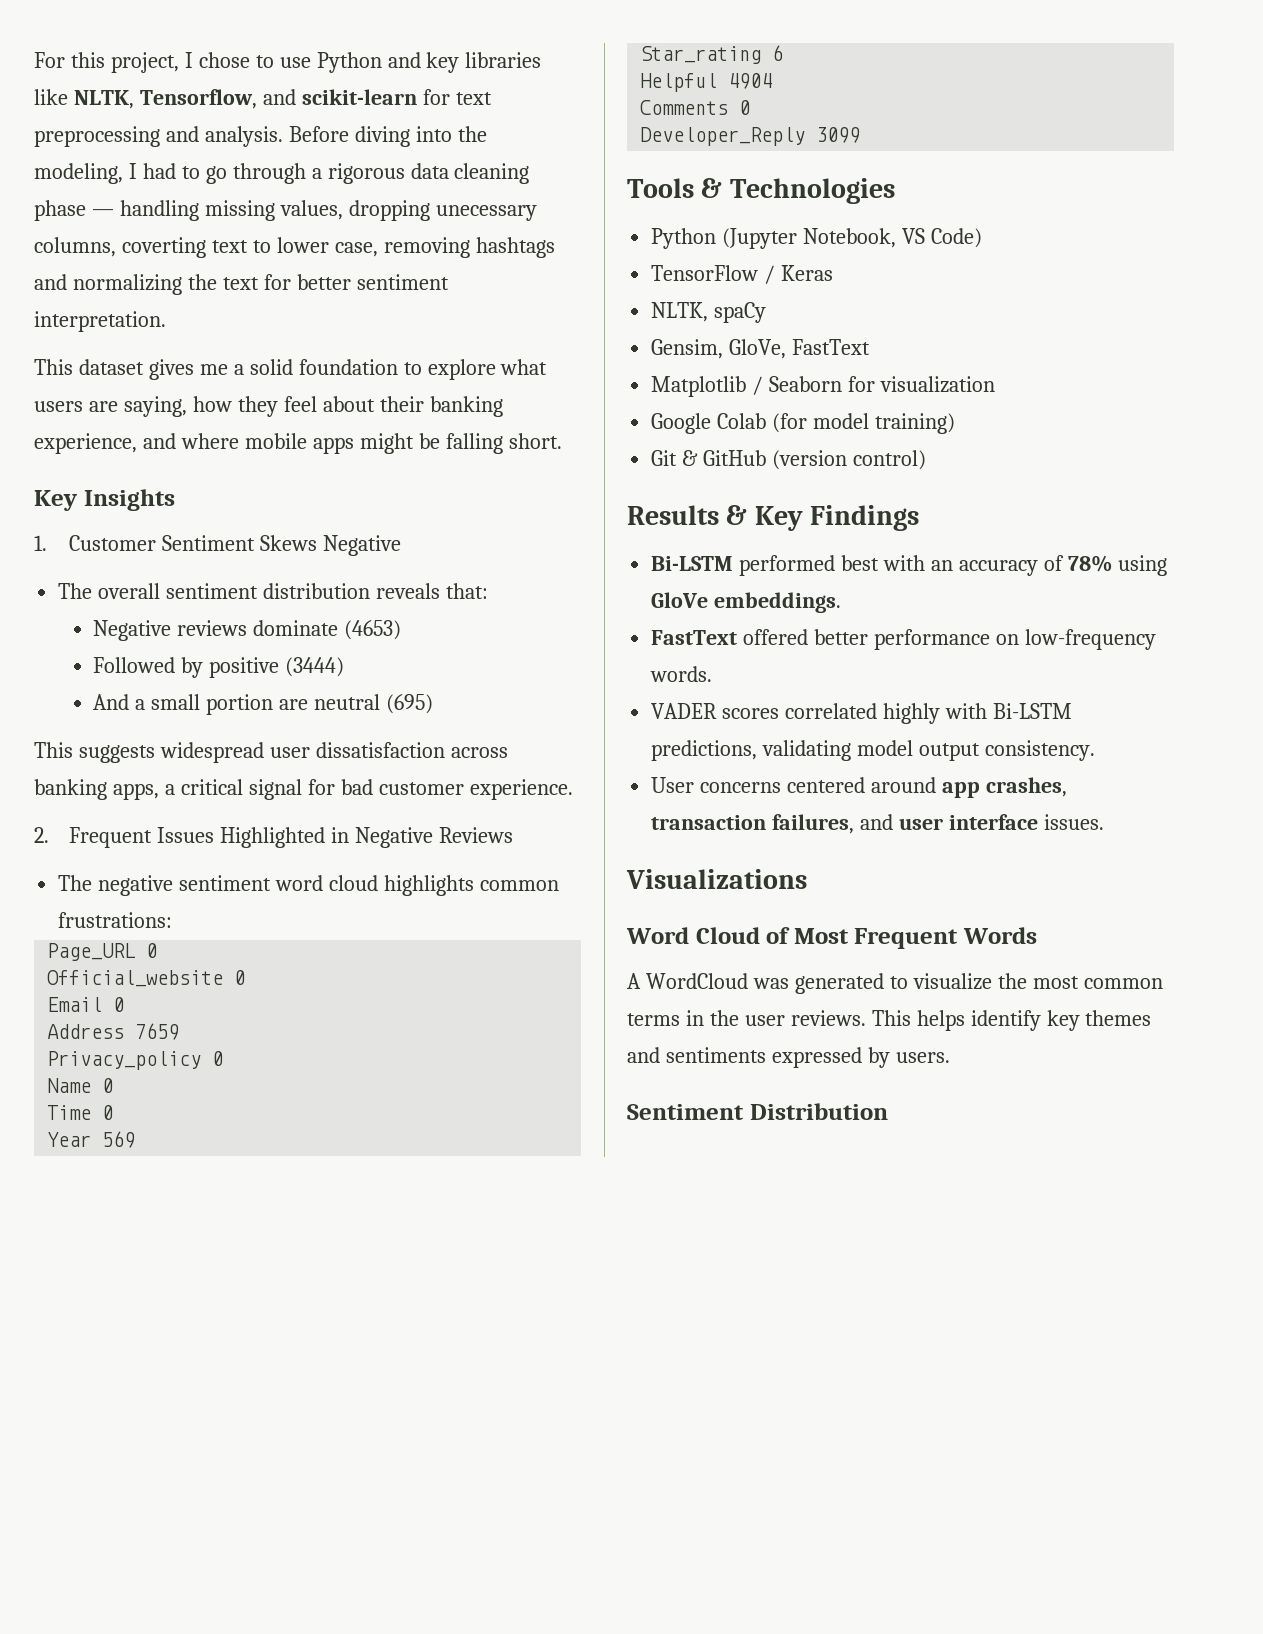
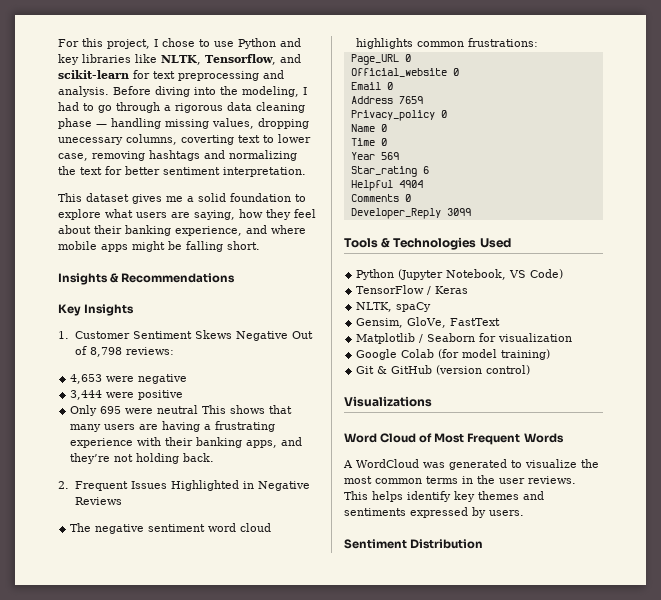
+ Insights & Recommendations
- 1. Customer Sentiment Skews Negative
- The overall sentiment distribution reveals that:
- Negative reviews dominate (4653)
- Followed by positive (3444)
- And a small portion are neutral (695)
- This suggests widespread user dissatisfaction across banking apps, a critical signal for bad customer experience.
+ 1. Customer Sentiment Skews Negative Out of 8,798 reviews:
+ 4,653 were negative
+ 3,444 were positive
+ Only 695 were neutral This shows that many users are having a frustrating experience with their banking apps, and they’re not holding back.
- Tools & Technologies
+ Tools & Technologies Used
- Results & Key Findings
- Bi-LSTM performed best with an accuracy of 78% using GloVe embeddings.
- FastText offered better performance on low-frequency words.
- VADER scores correlated highly with Bi-LSTM predictions, validating model output consistency.
- User concerns centered around app crashes, transaction failures, and user interface issues.

